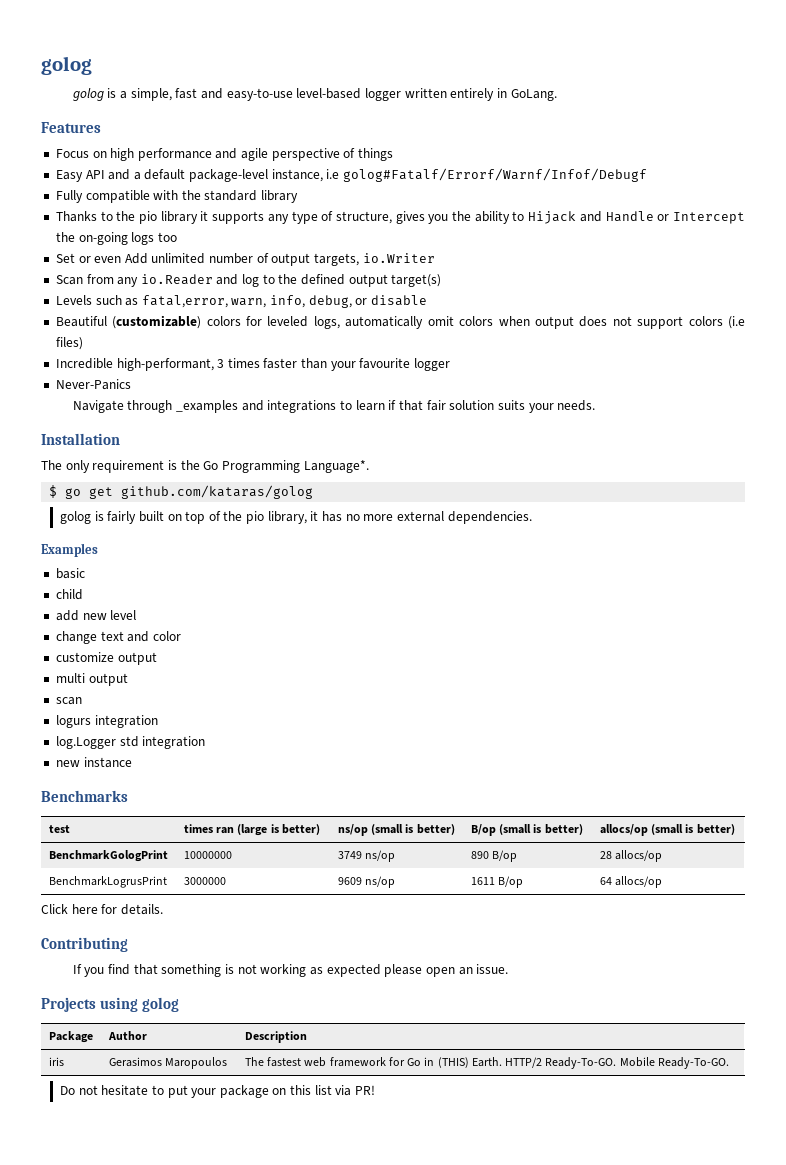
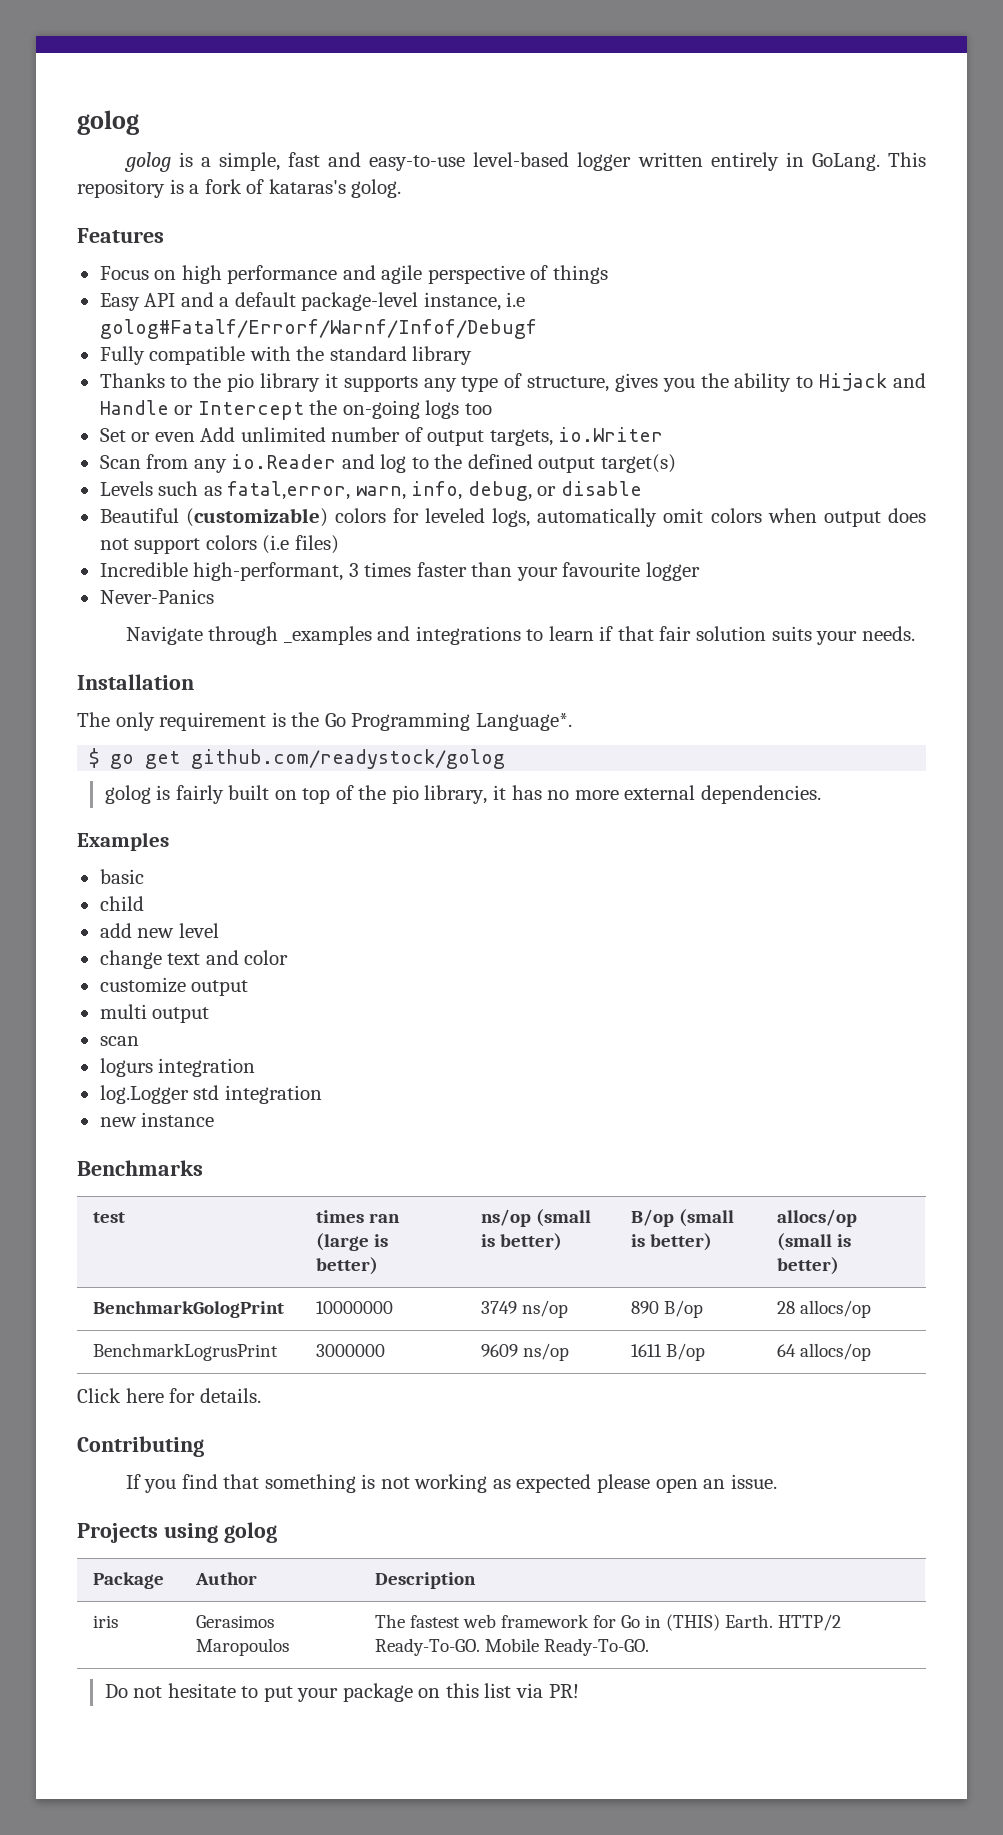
+ This repository is a fork of kataras's golog.
- $ go get github.com/kataras/golog
+ $ go get github.com/readystock/golog

